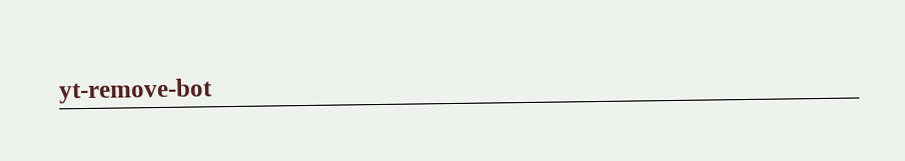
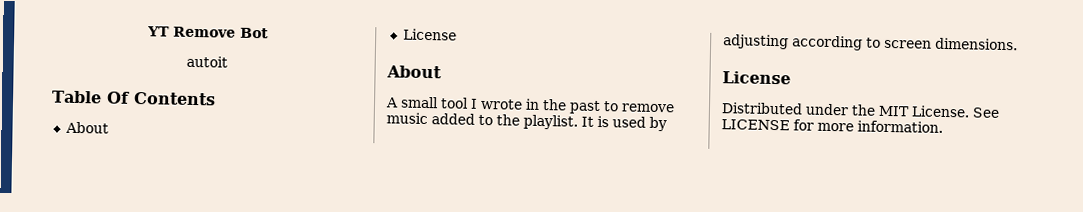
- yt-remove-bot
+ YT Remove Bot
+ autoit
+ Table Of Contents
+ About
+ License
+ About
+ A small tool I wrote in the past to remove music added to the playlist. It is used by adjusting according to screen dimensions.
+ License
+ Distributed under the MIT License. See LICENSE for more information.

